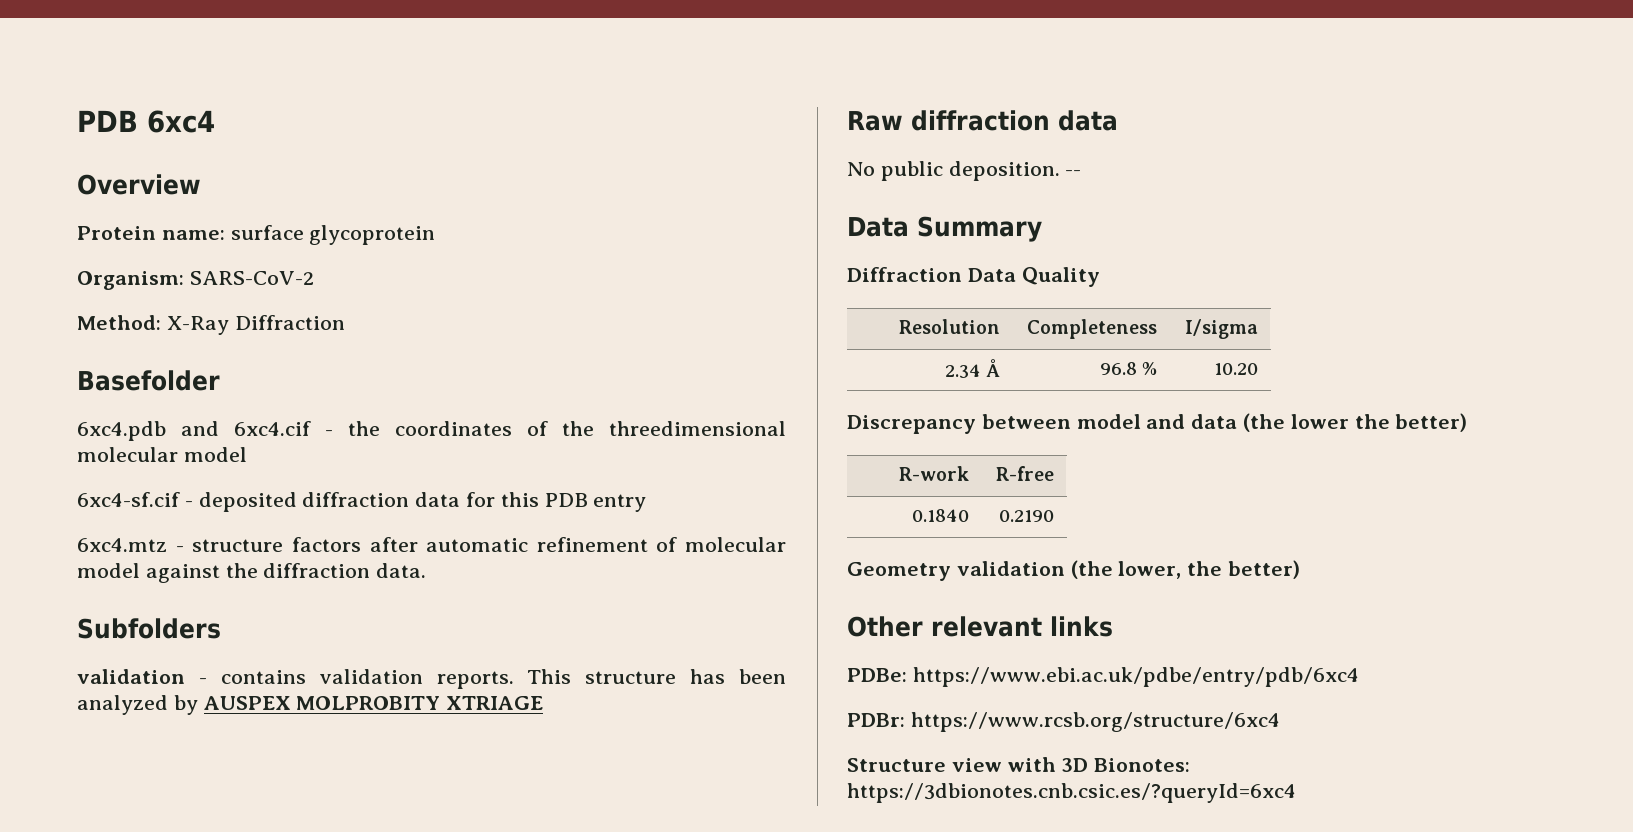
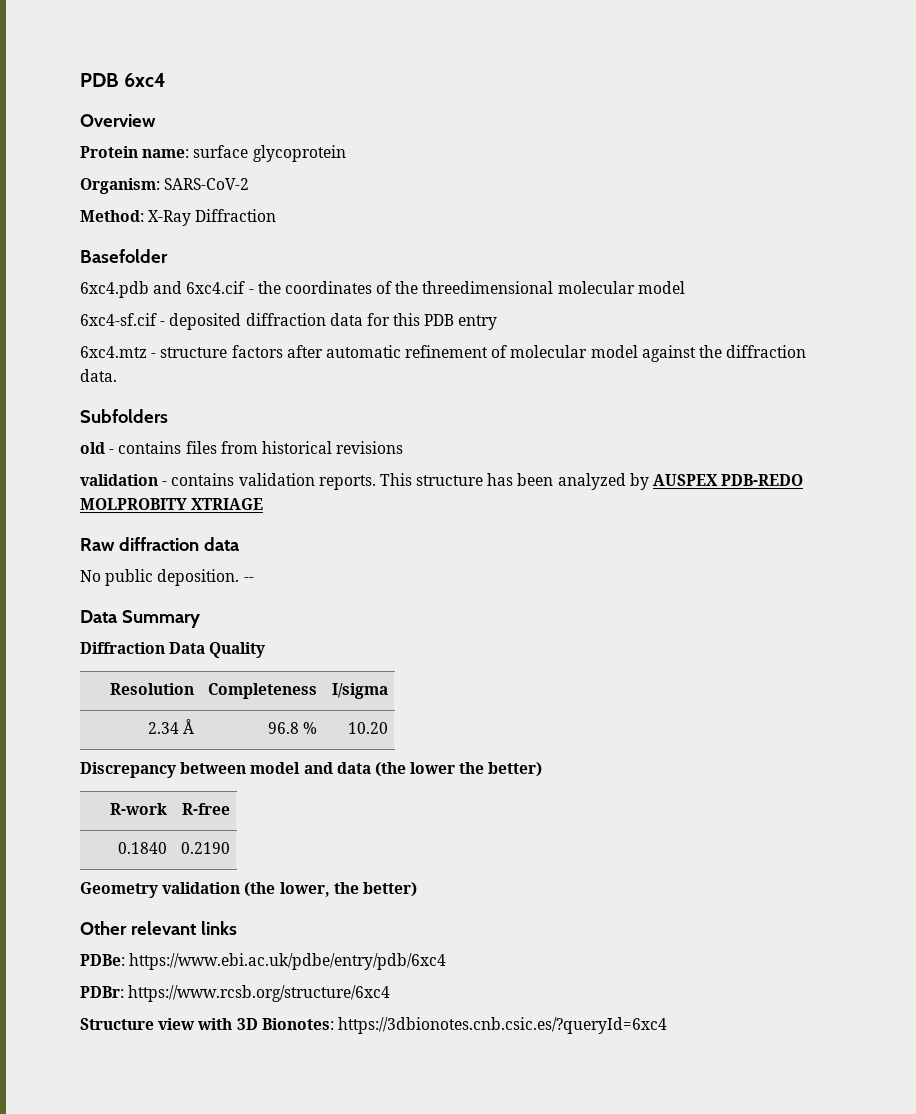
+ old - contains files from historical revisions
- This structure has been analyzed by AUSPEX MOLPROBITY XTRIAGE
+ This structure has been analyzed by AUSPEX PDB-REDO MOLPROBITY XTRIAGE

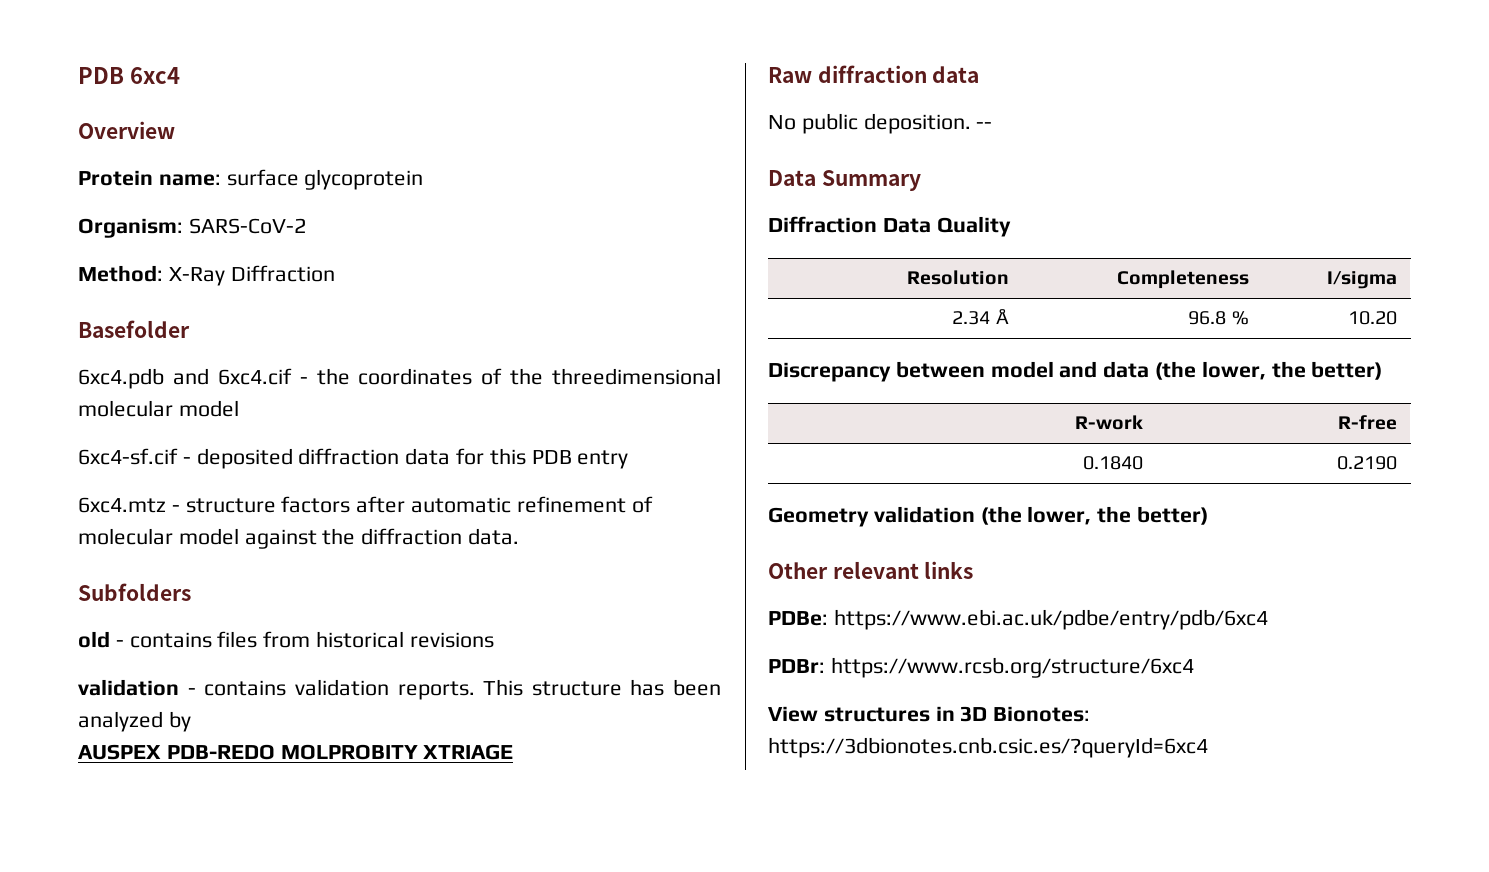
- This structure has been analyzed by AUSPEX PDB-REDO MOLPROBITY XTRIAGE
+ This structure has been analyzed by
+ AUSPEX PDB-REDO MOLPROBITY XTRIAGE
- Discrepancy between model and data (the lower the better)
+ Discrepancy between model and data (the lower, the better)
- Structure view with 3D Bionotes: https://3dbionotes.cnb.csic.es/?queryId=6xc4
+ View structures in 3D Bionotes: https://3dbionotes.cnb.csic.es/?queryId=6xc4

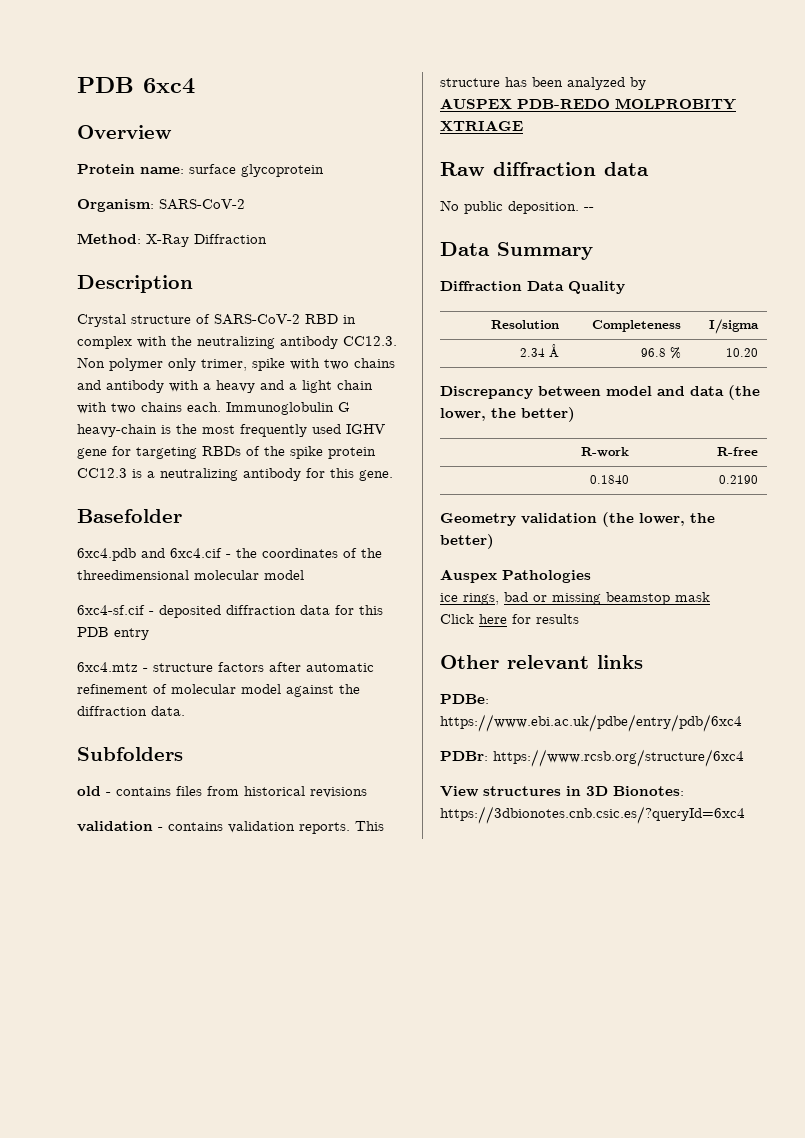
+ Description
+ Crystal structure of SARS-CoV-2 RBD in complex with the neutralizing antibody CC12.3. Non polymer only trimer, spike with two chains and antibody with a heavy and a light chain with two chains each. Immunoglobulin G heavy-chain is the most frequently used IGHV gene for targeting RBDs of the spike protein CC12.3 is a neutralizing antibody for this gene.
+ Auspex Pathologies
+ ice rings, bad or missing beamstop mask
+ Click here for results

